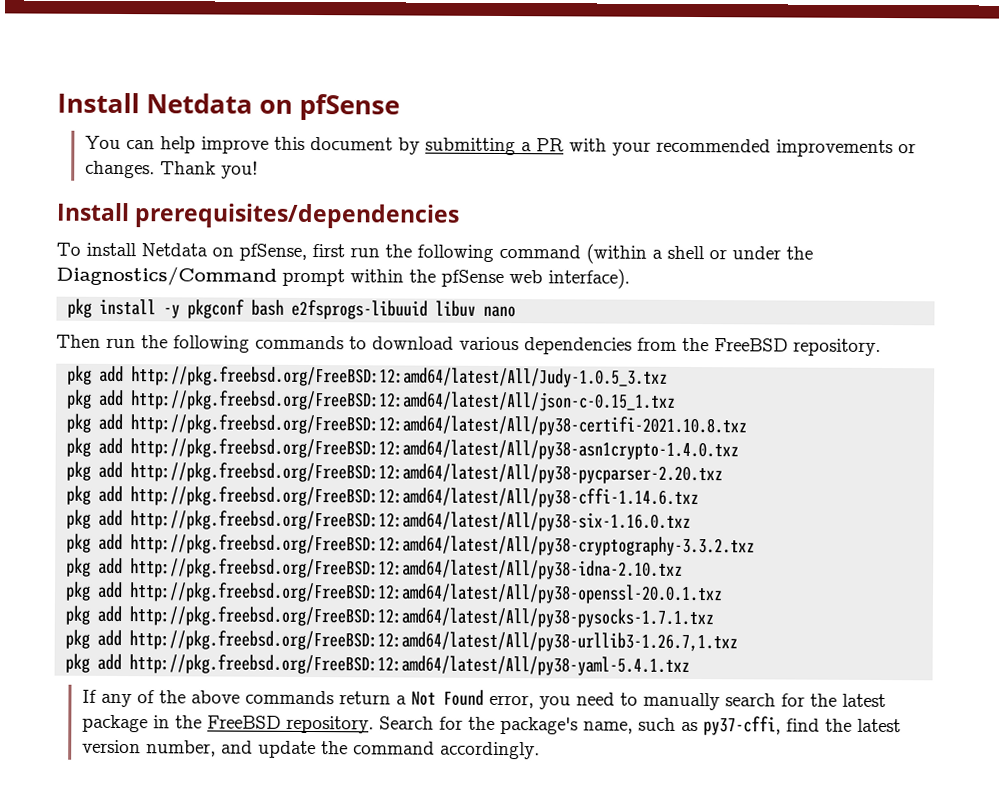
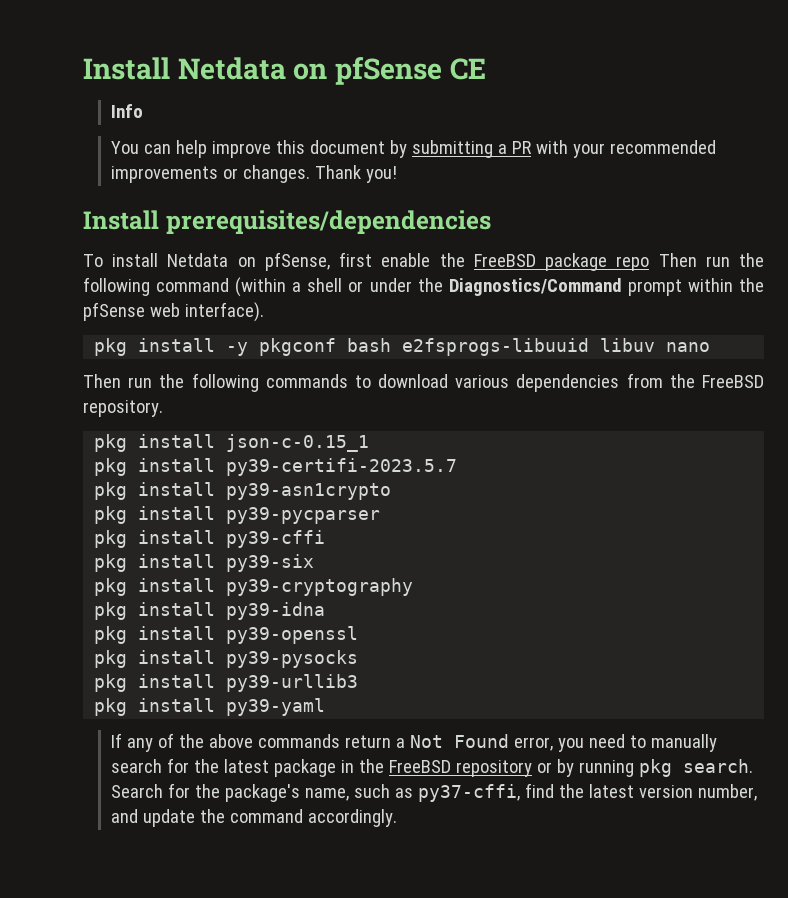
- Install Netdata on pfSense
+ Install Netdata on pfSense CE
+ Info
- To install Netdata on pfSense, first run the following command (within a shell or under the Diagnostics/Command prompt within the pfSense web interface).
+ To install Netdata on pfSense, first enable the FreeBSD package repo Then run the following command (within a shell or under the Diagnostics/Command prompt within the pfSense web interface).
- pkg add http://pkg.freebsd.org/FreeBSD:12:amd64/latest/All/Judy-1.0.5_3.txz
- pkg add http://pkg.freebsd.org/FreeBSD:12:amd64/latest/All/json-c-0.15_1.txz
- pkg add http://pkg.freebsd.org/FreeBSD:12:amd64/latest/All/py38-certifi-2021.10.8.txz
- pkg add http://pkg.freebsd.org/FreeBSD:12:amd64/latest/All/py38-asn1crypto-1.4.0.txz
- pkg add http://pkg.freebsd.org/FreeBSD:12:amd64/latest/All/py38-pycparser-2.20.txz
- pkg add http://pkg.freebsd.org/FreeBSD:12:amd64/latest/All/py38-cffi-1.14.6.txz
- pkg add http://pkg.freebsd.org/FreeBSD:12:amd64/latest/All/py38-six-1.16.0.txz
- pkg add http://pkg.freebsd.org/FreeBSD:12:amd64/latest/All/py38-cryptography-3.3.2.txz
- pkg add http://pkg.freebsd.org/FreeBSD:12:amd64/latest/All/py38-idna-2.10.txz
- pkg add http://pkg.freebsd.org/FreeBSD:12:amd64/latest/All/py38-openssl-20.0.1.txz
- pkg add http://pkg.freebsd.org/FreeBSD:12:amd64/latest/All/py38-pysocks-1.7.1.txz
- pkg add http://pkg.freebsd.org/FreeBSD:12:amd64/latest/All/py38-urllib3-1.26.7,1.txz
- pkg add http://pkg.freebsd.org/FreeBSD:12:amd64/latest/All/py38-yaml-5.4.1.txz
+ pkg install json-c-0.15_1
+ pkg install py39-certifi-2023.5.7
+ pkg install py39-asn1crypto
+ pkg install py39-pycparser
+ pkg install py39-cffi
+ pkg install py39-six
+ pkg install py39-cryptography
+ pkg install py39-idna
+ pkg install py39-openssl
+ pkg install py39-pysocks
+ pkg install py39-urllib3
+ pkg install py39-yaml
- If any of the above commands return a Not Found error, you need to manually search for the latest package in the FreeBSD repository.
+ If any of the above commands return a Not Found error, you need to manually search for the latest package in the FreeBSD repository or by running pkg search.

